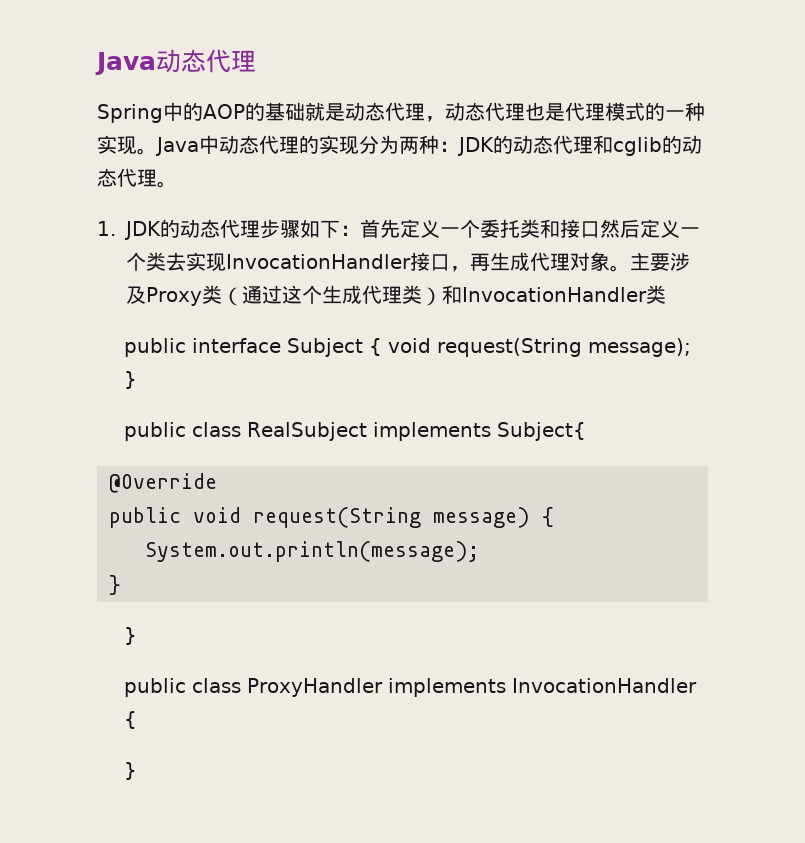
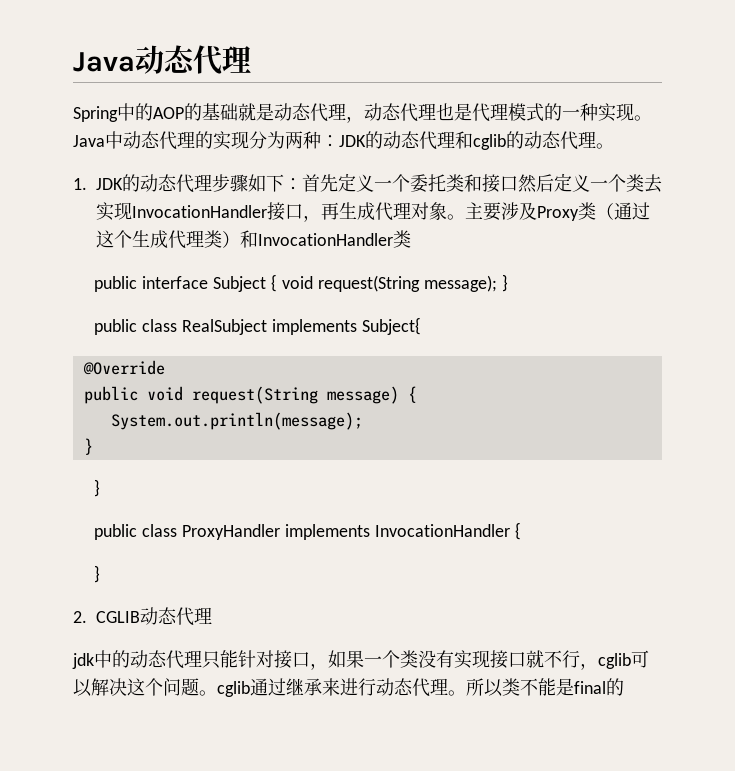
+ 2. CGLIB动态代理
+ jdk中的动态代理只能针对接口，如果一个类没有实现接口就不行，cglib可以解决这个问题。cglib通过继承来进行动态代理。所以类不能是final的

